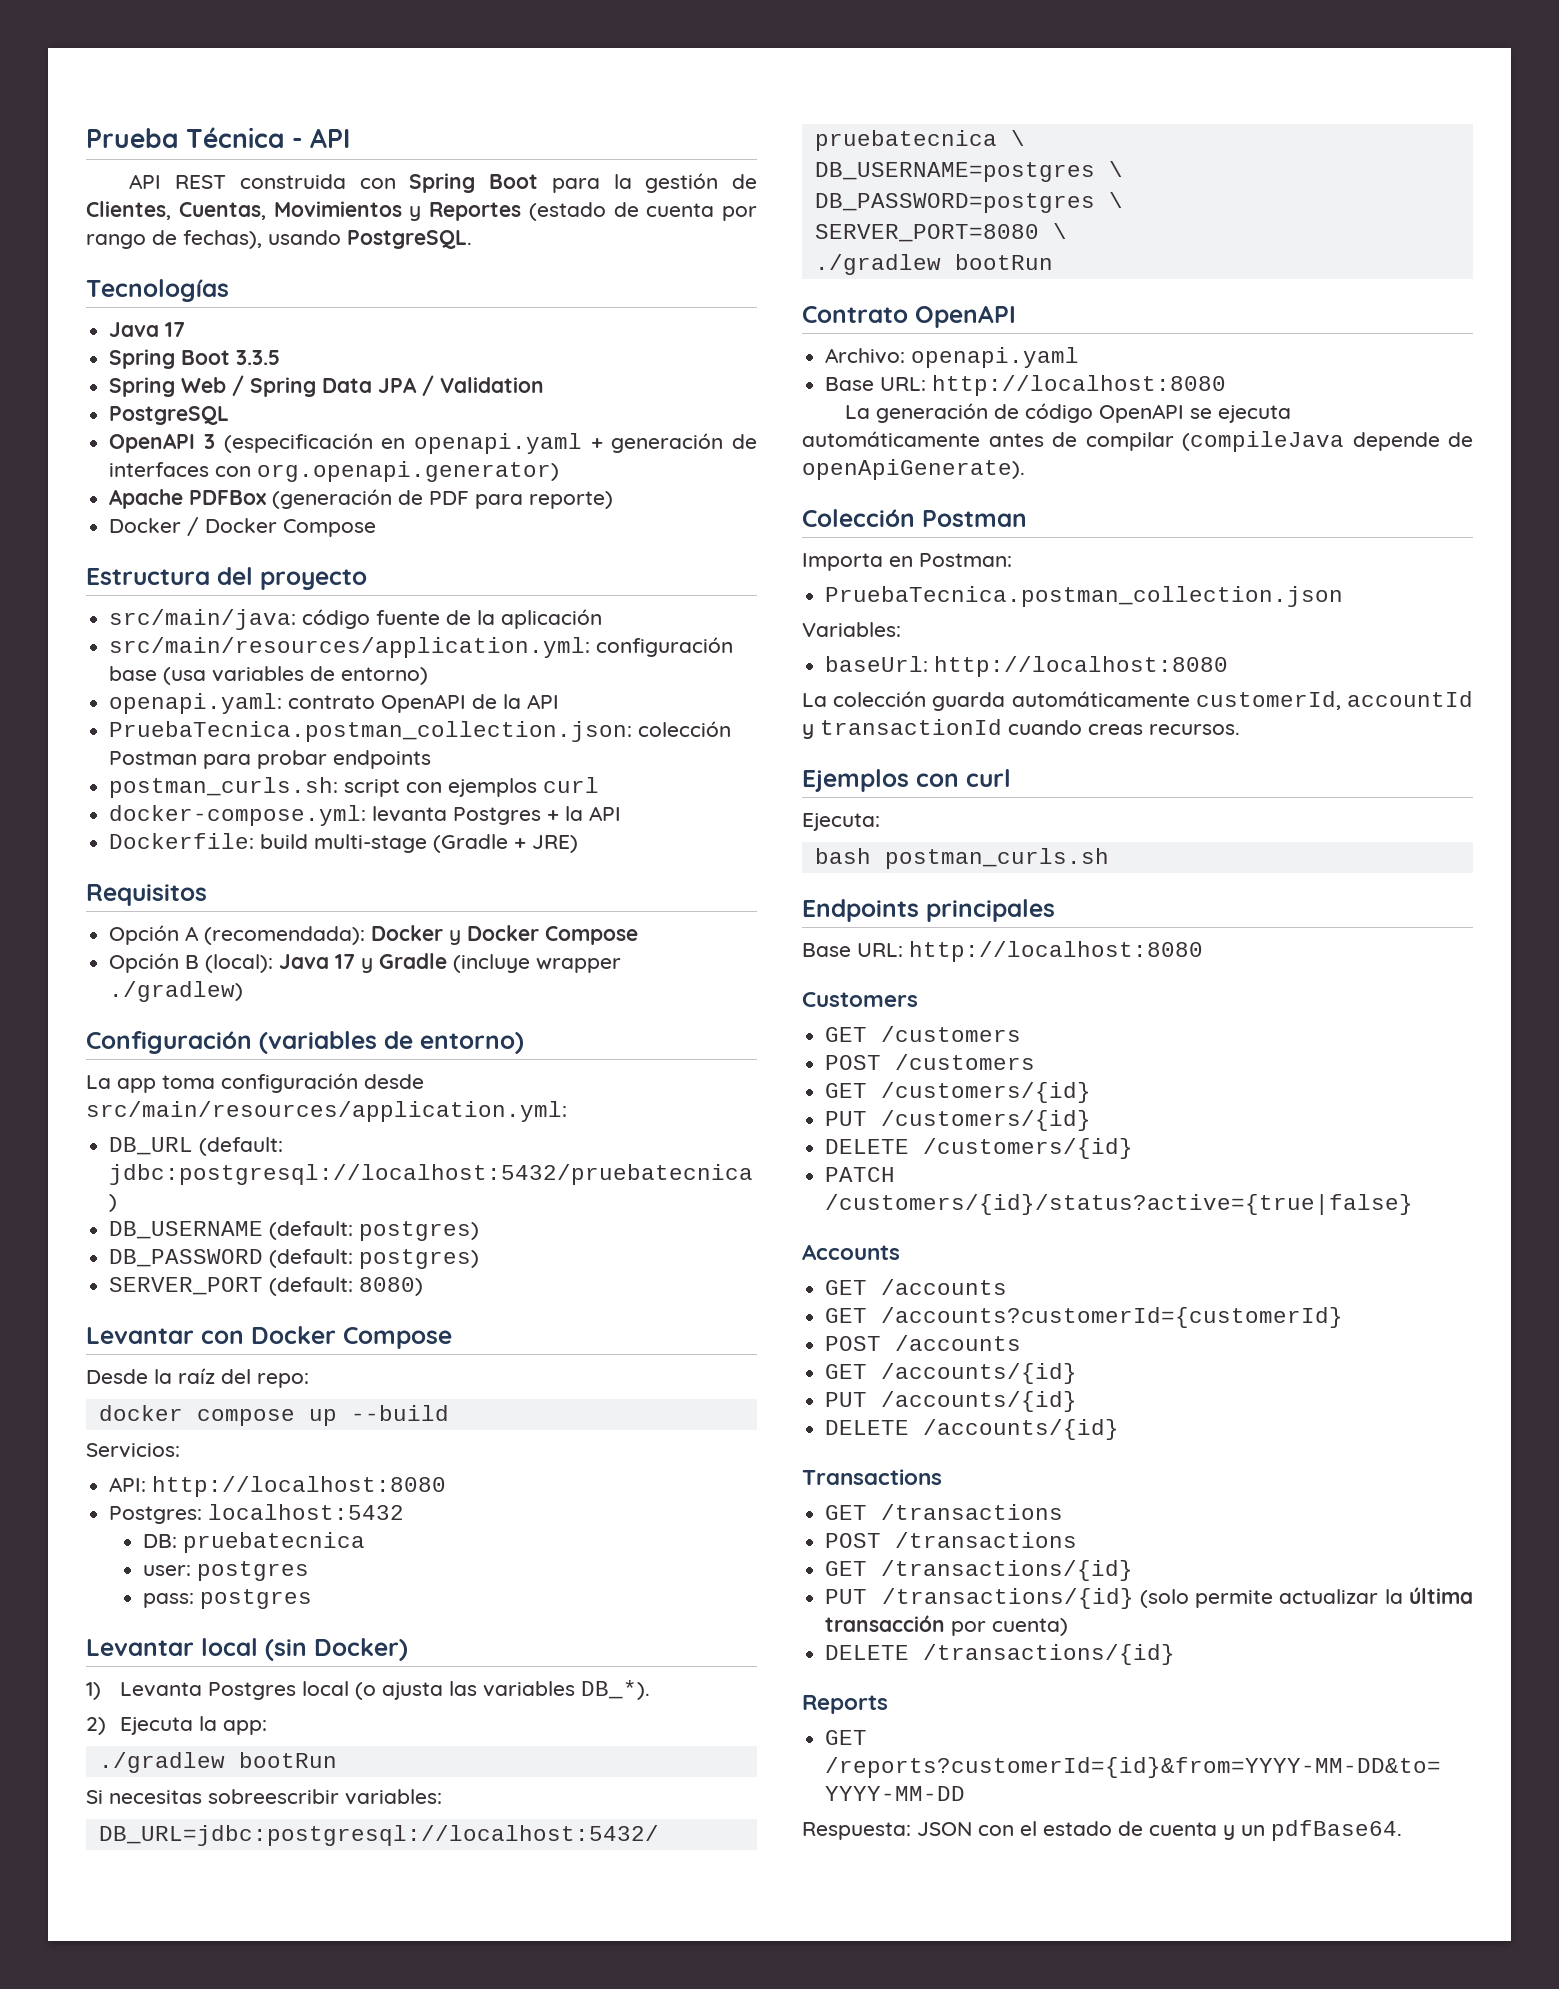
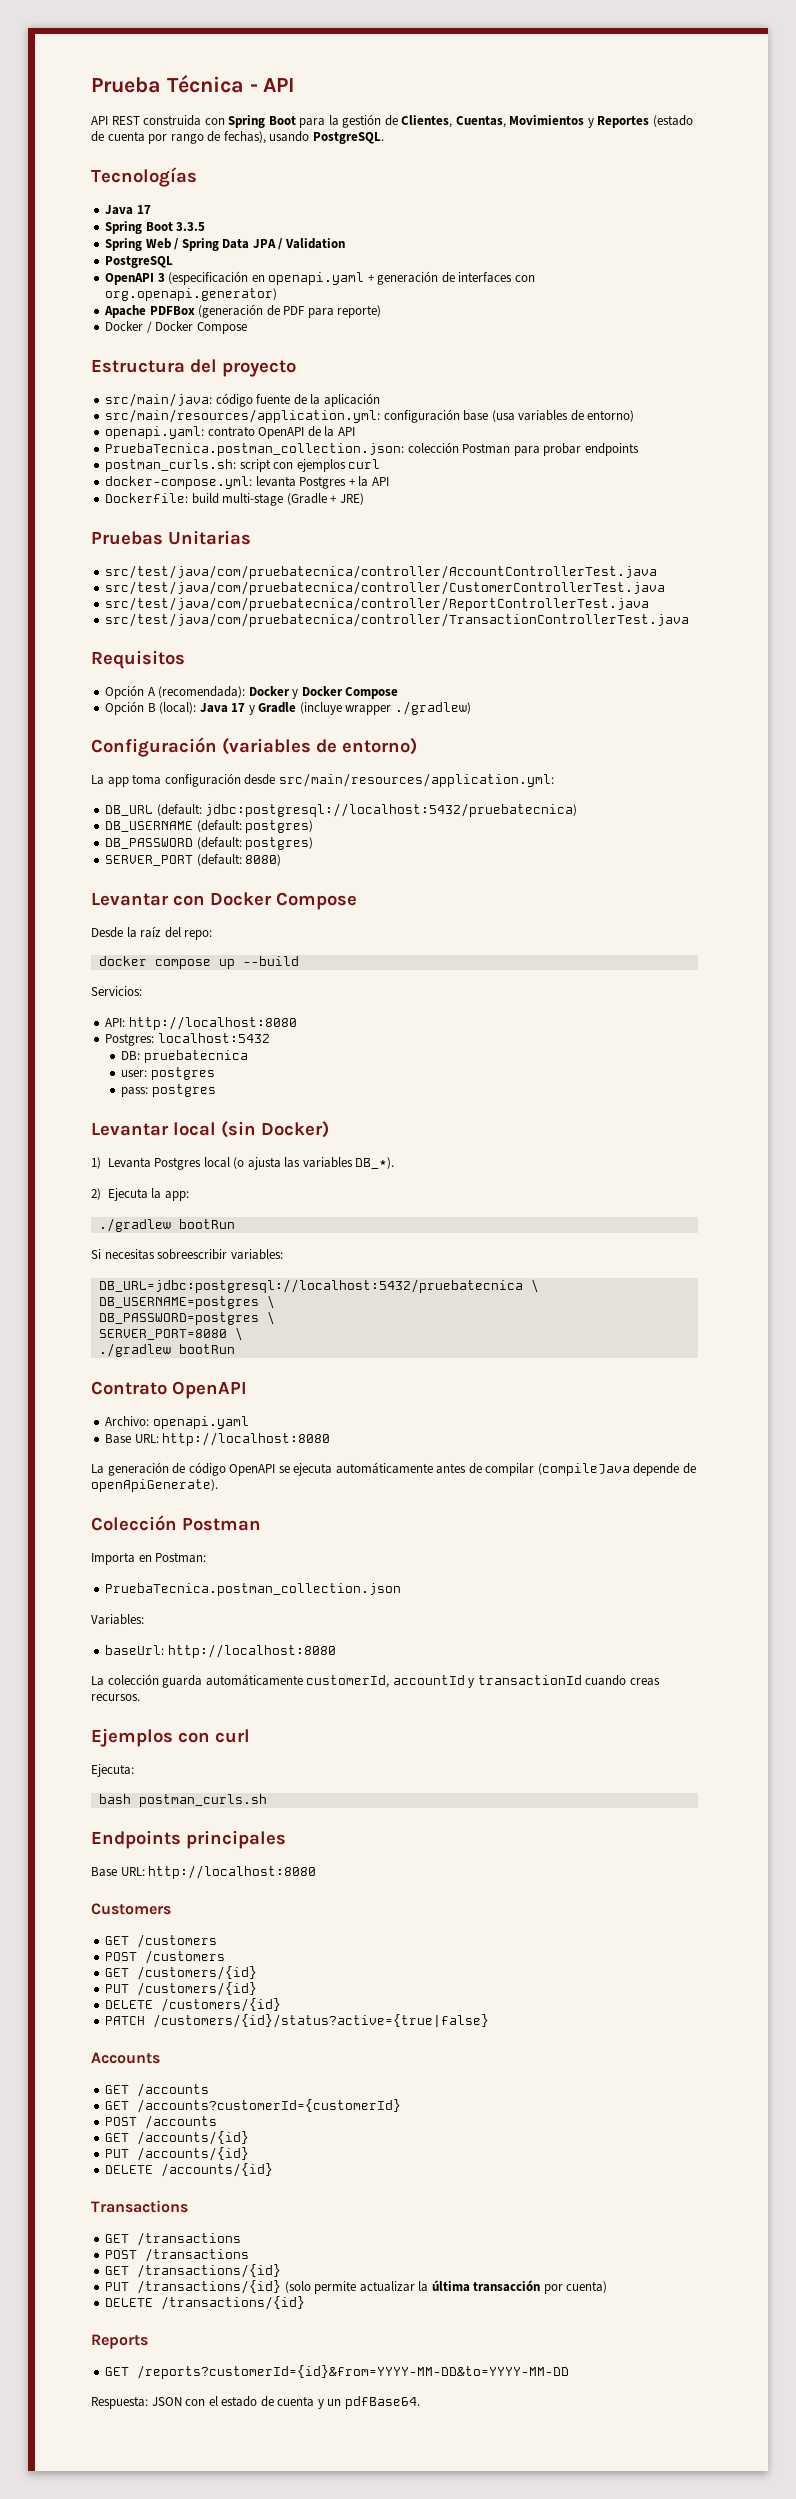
+ Pruebas Unitarias
+ src/test/java/com/pruebatecnica/controller/AccountControllerTest.java
+ src/test/java/com/pruebatecnica/controller/CustomerControllerTest.java
+ src/test/java/com/pruebatecnica/controller/ReportControllerTest.java
+ src/test/java/com/pruebatecnica/controller/TransactionControllerTest.java

